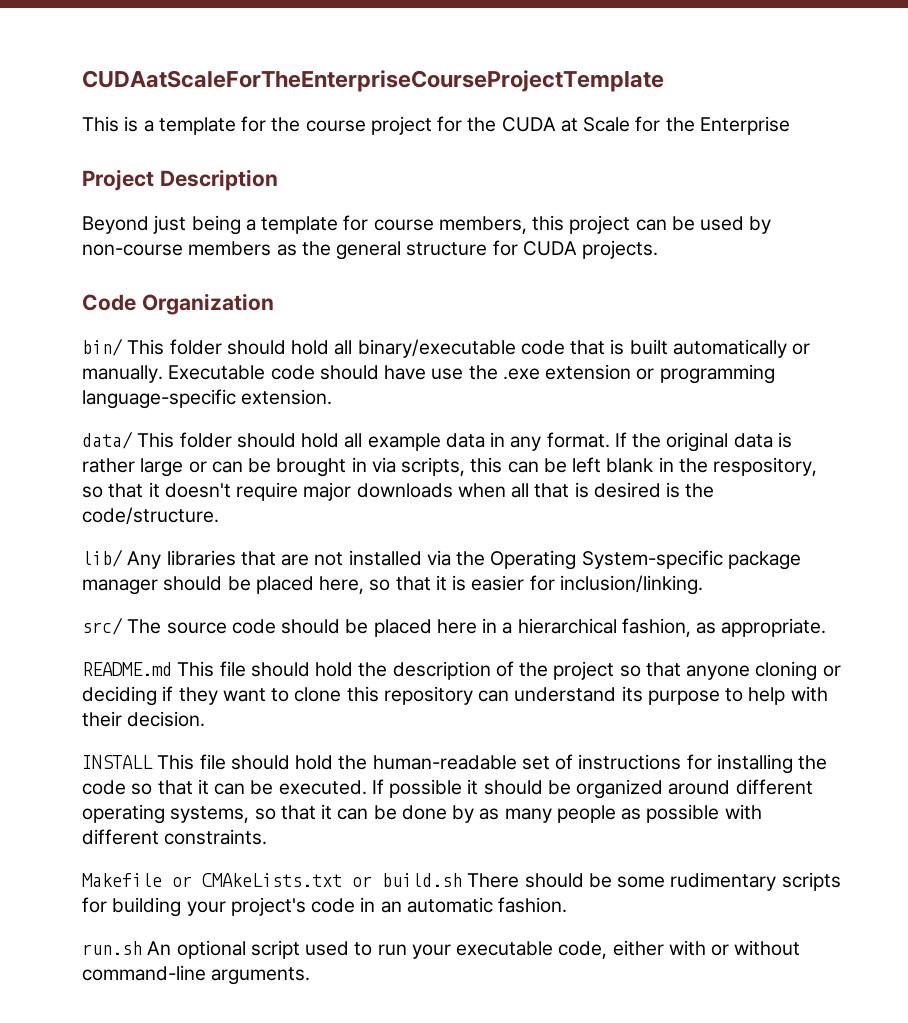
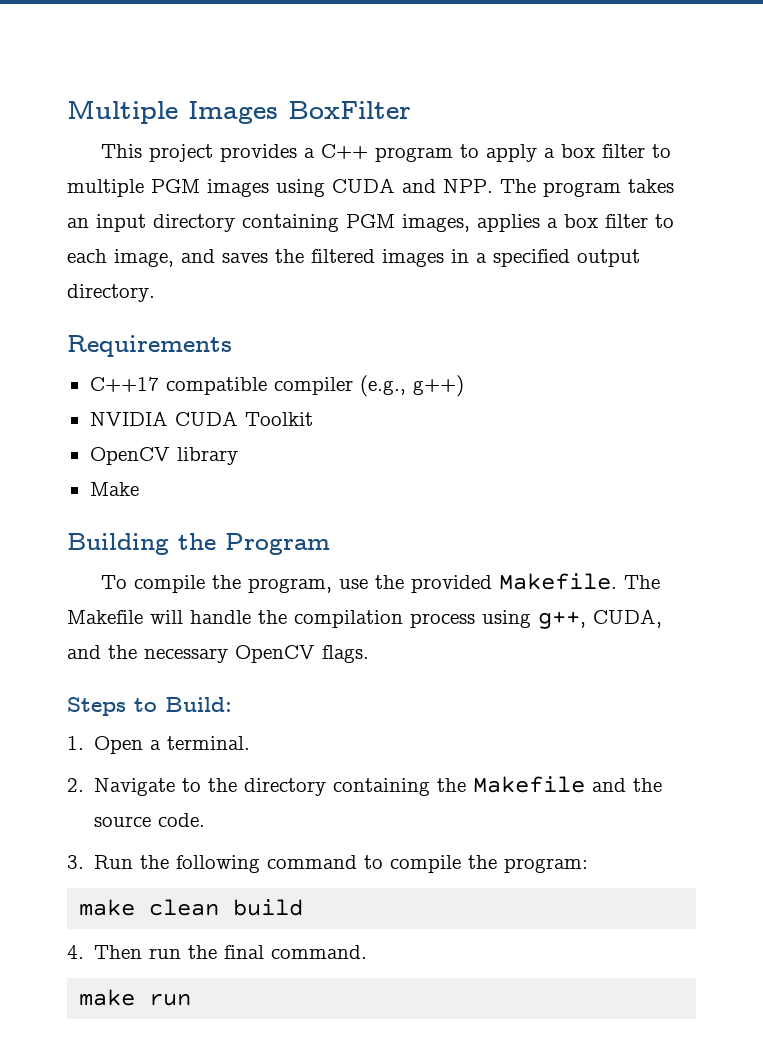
- CUDAatScaleForTheEnterpriseCourseProjectTemplate
- This is a template for the course project for the CUDA at Scale for the Enterprise
- Project Description
- Beyond just being a template for course members, this project can be used by non-course members as the general structure for CUDA projects.
- Code Organization
- bin/ This folder should hold all binary/executable code that is built automatically or manually. Executable code should have use the .exe extension or programming language-specific extension.
- data/ This folder should hold all example data in any format. If the original data is rather large or can be brought in via scripts, this can be left blank in the respository, so that it doesn't require major downloads when all that is desired is the code/structure.
- lib/ Any libraries that are not installed via the Operating System-specific package manager should be placed here, so that it is easier for inclusion/linking.
- src/ The source code should be placed here in a hierarchical fashion, as appropriate.
- README.md This file should hold the description of the project so that anyone cloning or deciding if they want to clone this repository can understand its purpose to help with their decision.
- INSTALL This file should hold the human-readable set of instructions for installing the code so that it can be executed. If possible it should be organized around different operating systems, so that it can be done by as many people as possible with different constraints.
- Makefile or CMAkeLists.txt or build.sh There should be some rudimentary scripts for building your project's code in an automatic fashion.
- run.sh An optional script used to run your executable code, either with or without command-line arguments.
+ Multiple Images BoxFilter
+ This project provides a C++ program to apply a box filter to multiple PGM images using CUDA and NPP. The program takes an input directory containing PGM images, applies a box filter to each image, and saves the filtered images in a specified output directory.
+ Requirements
+ C++17 compatible compiler (e.g., g++)
+ NVIDIA CUDA Toolkit
+ OpenCV library
+ Make
+ Building the Program
+ To compile the program, use the provided Makefile. The Makefile will handle the compilation process using g++, CUDA, and the necessary OpenCV flags.
+ Steps to Build:
+ 1. Open a terminal.
+ 2. Navigate to the directory containing the Makefile and the source code.
+ 3. Run the following command to compile the program:
+ make clean build
+ 4. Then run the final command.
+ make run

